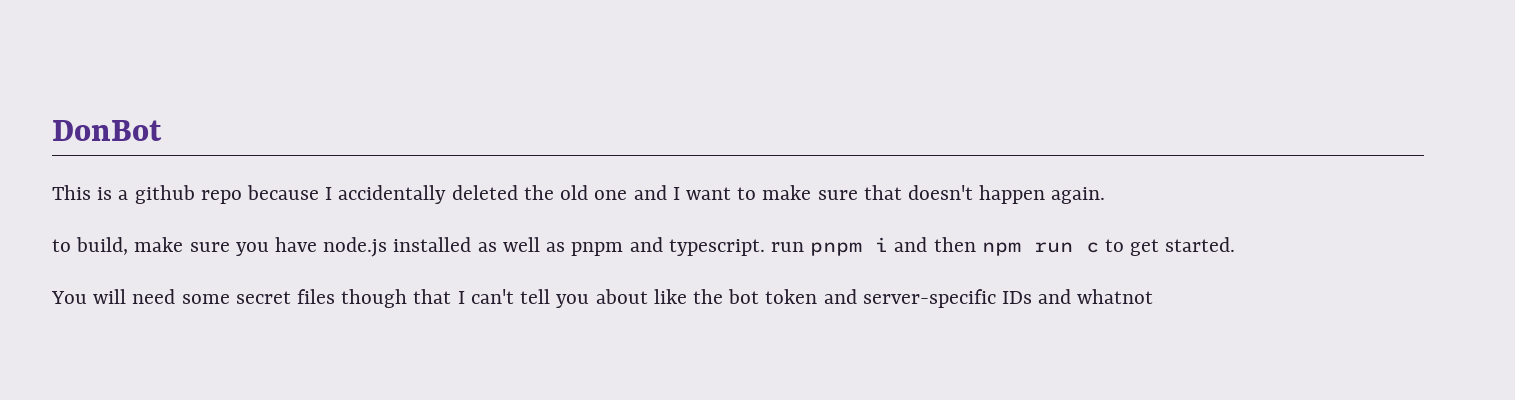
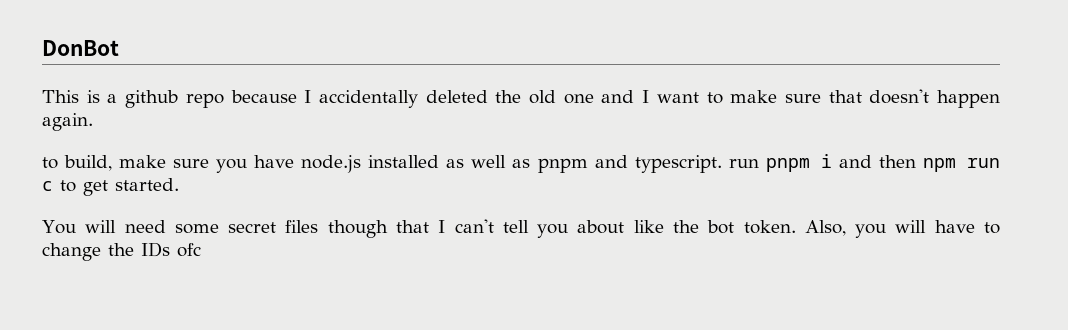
- You will need some secret files though that I can't tell you about like the bot token and server-specific IDs and whatnot
+ You will need some secret files though that I can't tell you about like the bot token. Also, you will have to change the IDs ofc

